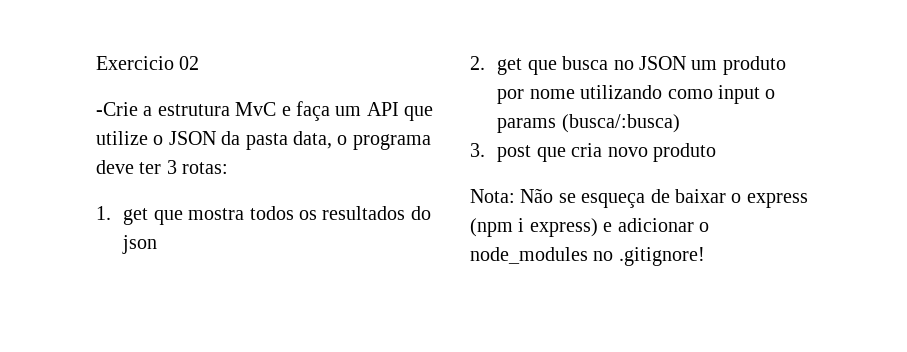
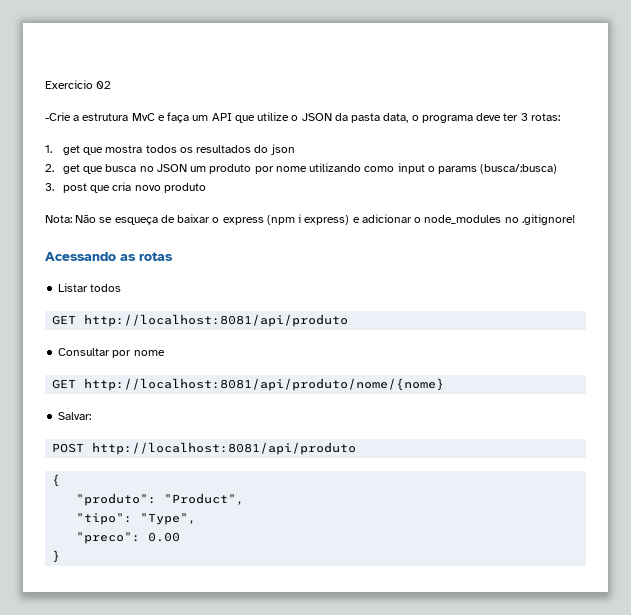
+ Acessando as rotas
+ Listar todos
+ GET http://localhost:8081/api/produto
+ Consultar por nome
+ GET http://localhost:8081/api/produto/nome/{nome}
+ Salvar:
+ POST http://localhost:8081/api/produto
+ {
+ "produto": "Product",
+ "tipo": "Type",
+ "preco": 0.00
+ }

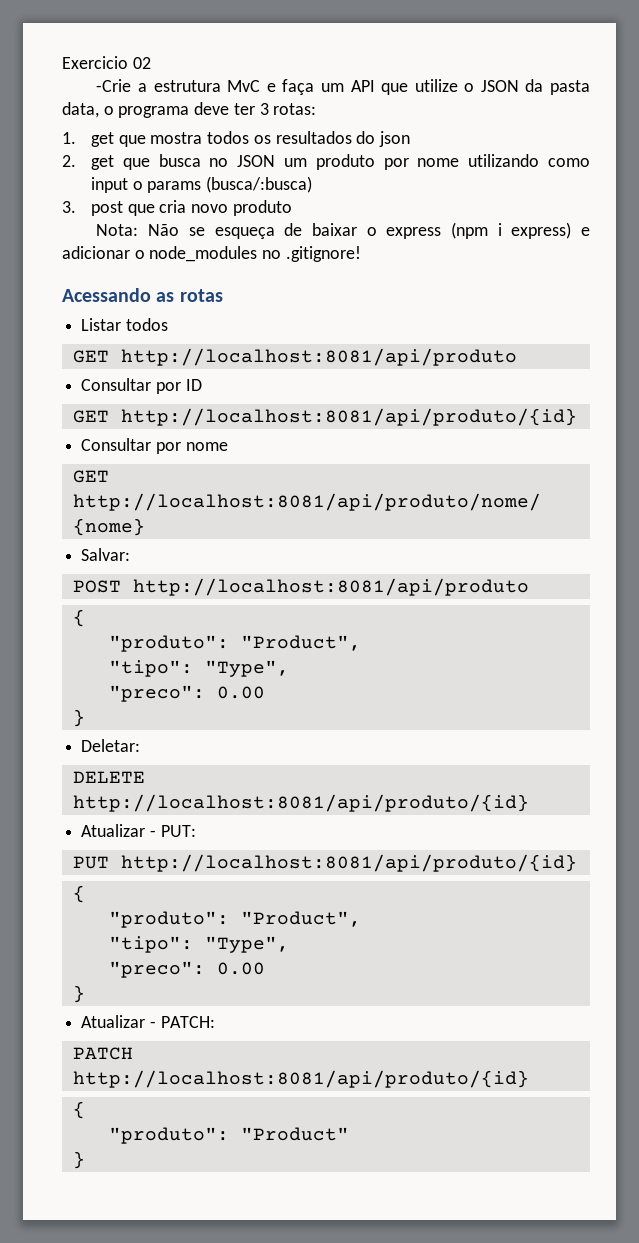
+ Consultar por ID
+ GET http://localhost:8081/api/produto/{id}
+ Deletar:
+ DELETE http://localhost:8081/api/produto/{id}
+ Atualizar - PUT:
+ PUT http://localhost:8081/api/produto/{id}
+ {
+ "produto": "Product",
+ "tipo": "Type",
+ "preco": 0.00
+ }
+ Atualizar - PATCH:
+ PATCH http://localhost:8081/api/produto/{id}
+ {
+ "produto": "Product"
+ }

